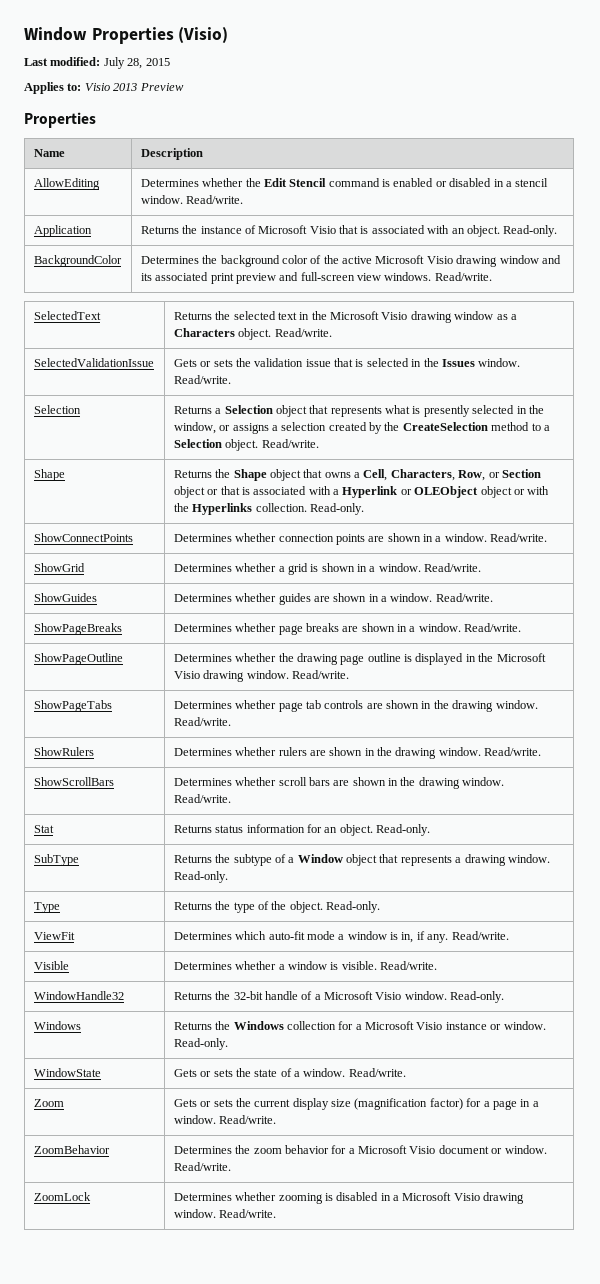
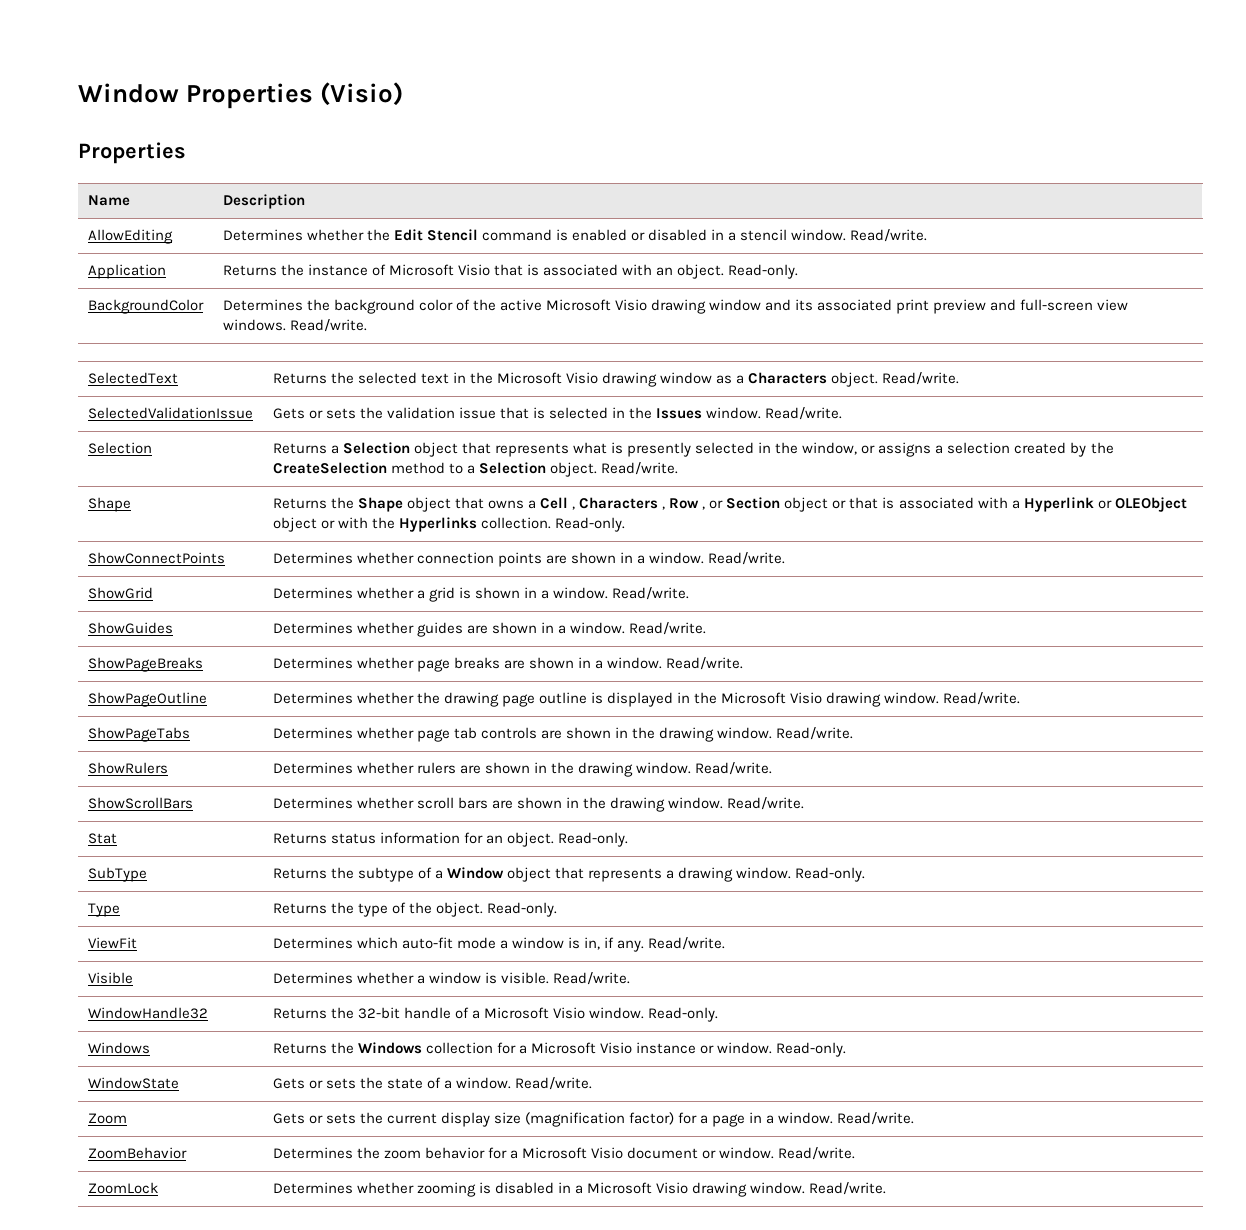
- Last modified: July 28, 2015
- Applies to: Visio 2013 Preview
- Shape | Returns the Shape object that owns a Cell, Characters, Row, or Section object or that is associated with a Hyperlink or OLEObject object or with the Hyperlinks collection. Read-only.
+ Shape | Returns the Shape object that owns a Cell , Characters , Row , or Section object or that is associated with a Hyperlink or OLEObject object or with the Hyperlinks collection. Read-only.

